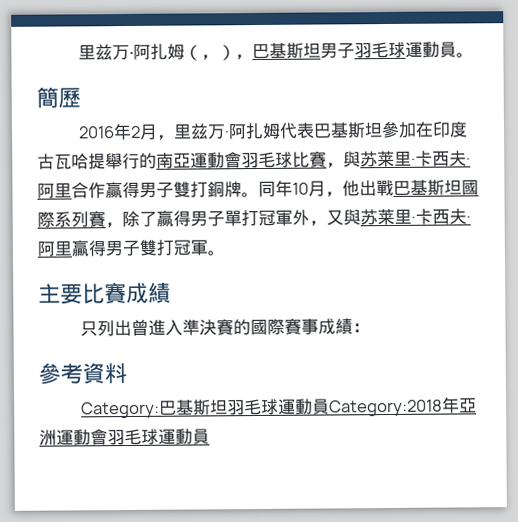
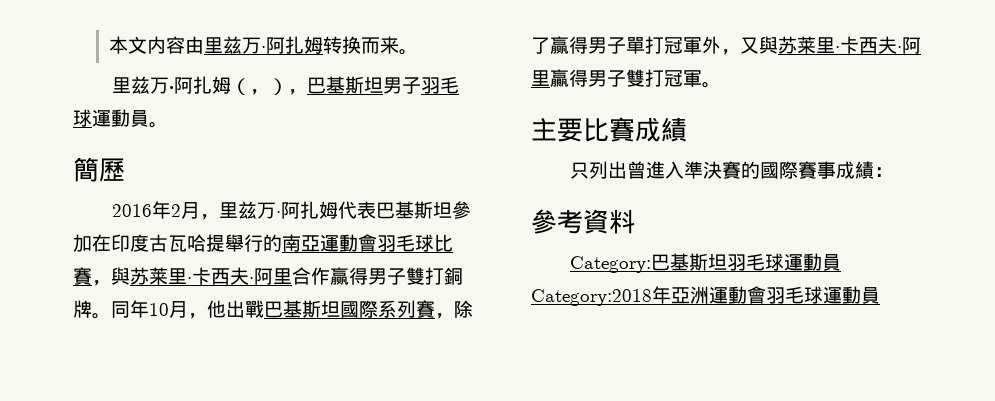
+ 本文内容由里兹万·阿扎姆转换而来。

